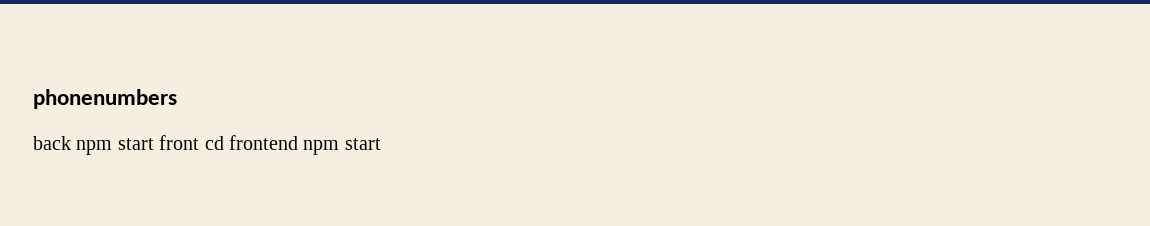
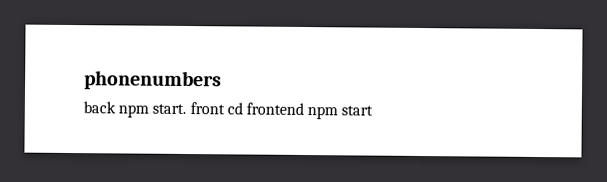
- back npm start front cd frontend npm start
+ back npm start. front cd frontend npm start

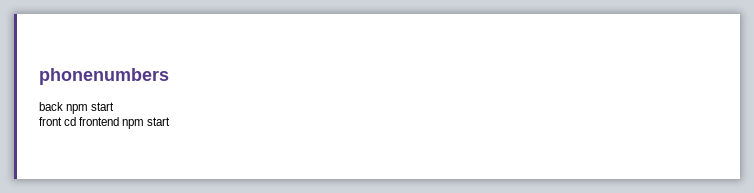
- back npm start. front cd frontend npm start
+ back npm start
+ front cd frontend npm start

